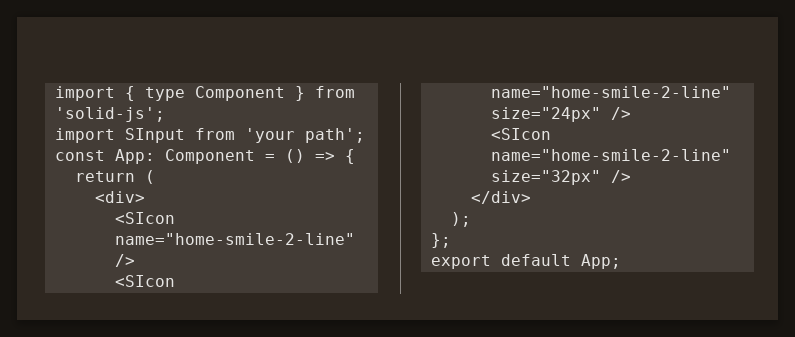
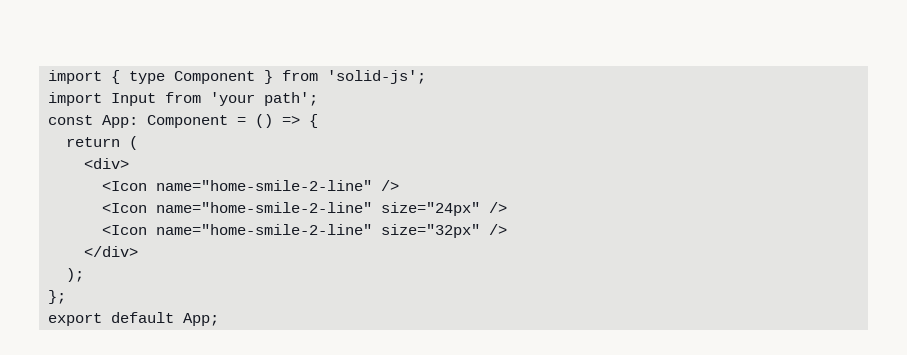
- import SInput from 'your path';
+ import Input from 'your path';
- <SIcon name="home-smile-2-line" />
+ <Icon name="home-smile-2-line" />
- <SIcon name="home-smile-2-line" size="24px" />
+ <Icon name="home-smile-2-line" size="24px" />
- <SIcon name="home-smile-2-line" size="32px" />
+ <Icon name="home-smile-2-line" size="32px" />

